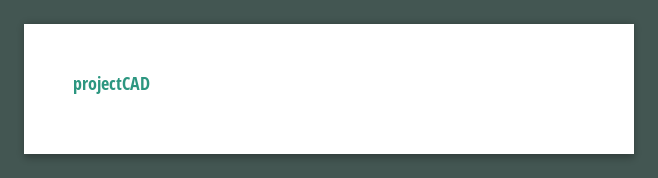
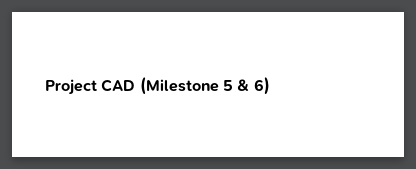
- projectCAD
+ Project CAD (Milestone 5 & 6)

